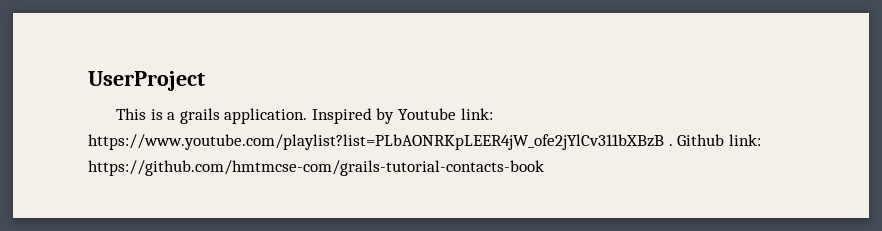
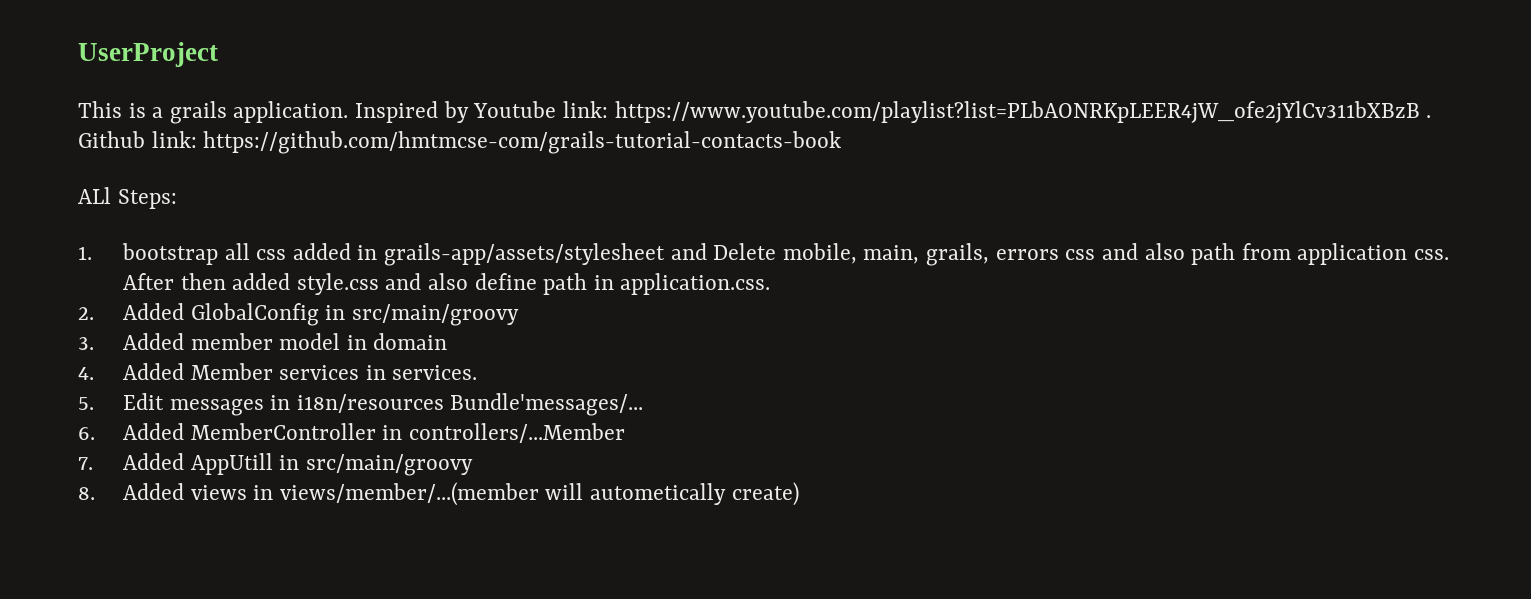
+ ALl Steps:
+ 1. bootstrap all css added in grails-app/assets/stylesheet and Delete mobile, main, grails, errors css and also path from application css. After then added style.css and also define path in application.css.
+ 2. Added GlobalConfig in src/main/groovy
+ 3. Added member model in domain
+ 4. Added Member services in services.
+ 5. Edit messages in i18n/resources Bundle'messages/...
+ 6. Added MemberController in controllers/...Member
+ 7. Added AppUtill in src/main/groovy
+ 8. Added views in views/member/...(member will autometically create)

